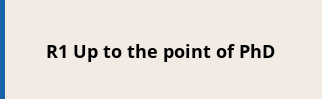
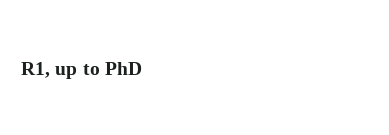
- R1 Up to the point of PhD
+ R1, up to PhD

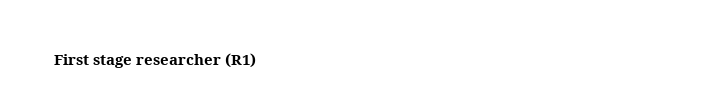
- R1, up to PhD
+ First stage researcher (R1)

